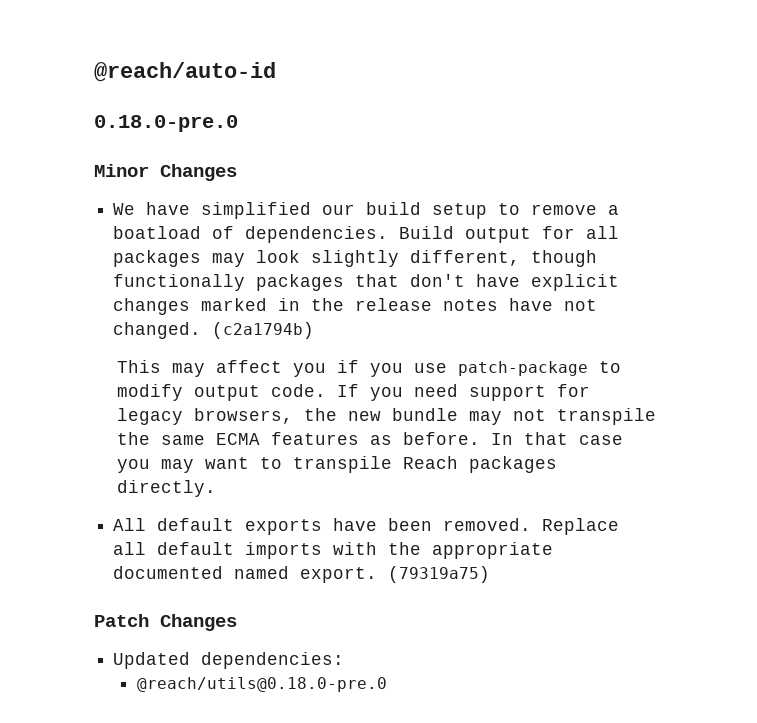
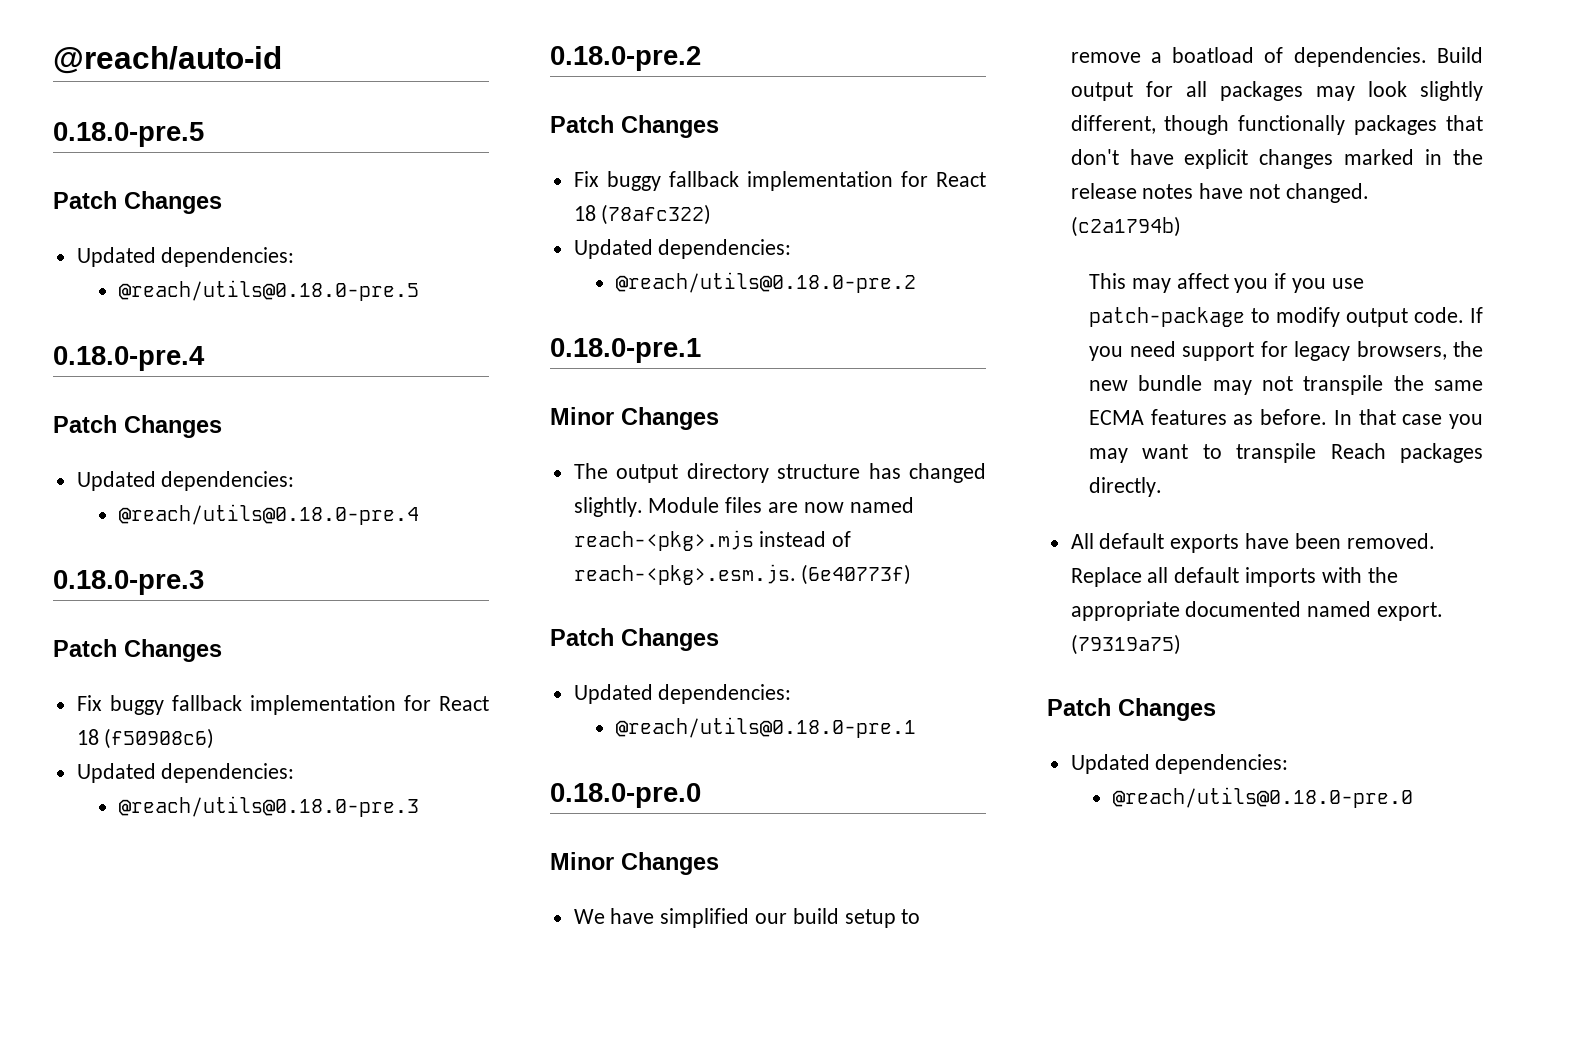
+ 0.18.0-pre.5
+ Patch Changes
+ Updated dependencies:
+ @reach/utils@0.18.0-pre.5
+ 0.18.0-pre.4
+ Patch Changes
+ Updated dependencies:
+ @reach/utils@0.18.0-pre.4
+ 0.18.0-pre.3
+ Patch Changes
+ Fix buggy fallback implementation for React 18 (f50908c6)
+ Updated dependencies:
+ @reach/utils@0.18.0-pre.3
+ 0.18.0-pre.2
+ Patch Changes
+ Fix buggy fallback implementation for React 18 (78afc322)
+ Updated dependencies:
+ @reach/utils@0.18.0-pre.2
+ 0.18.0-pre.1
+ Minor Changes
+ The output directory structure has changed slightly. Module files are now named reach-<pkg>.mjs instead of reach-<pkg>.esm.js. (6e40773f)
+ Patch Changes
+ Updated dependencies:
+ @reach/utils@0.18.0-pre.1

